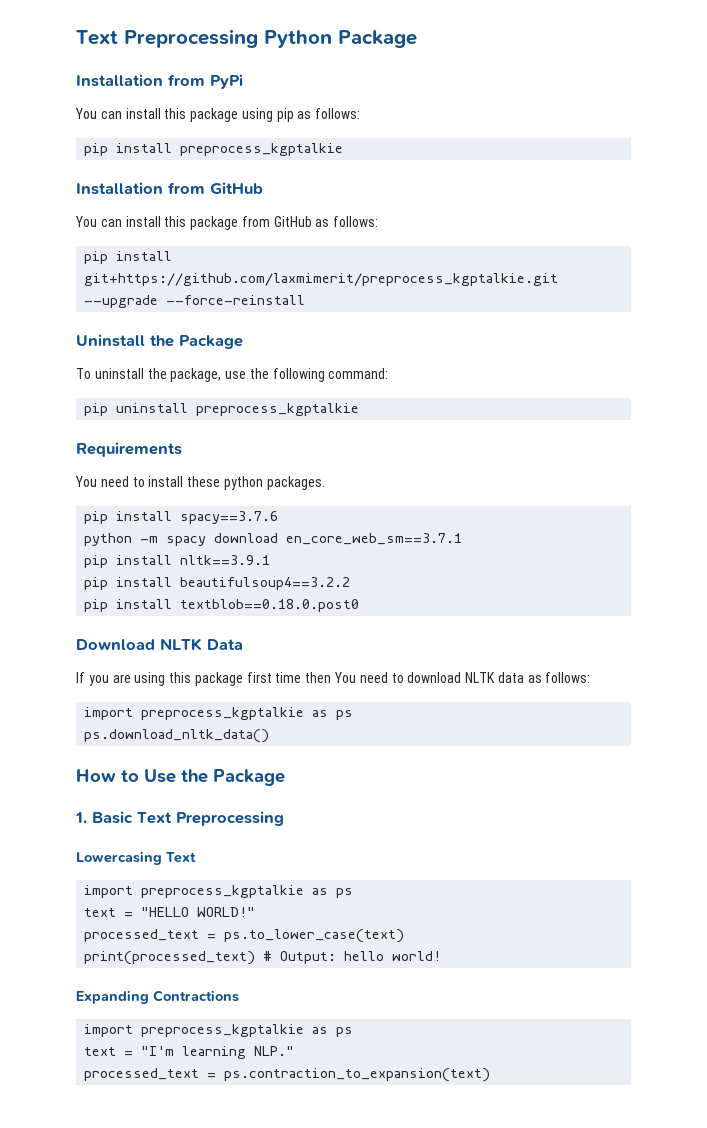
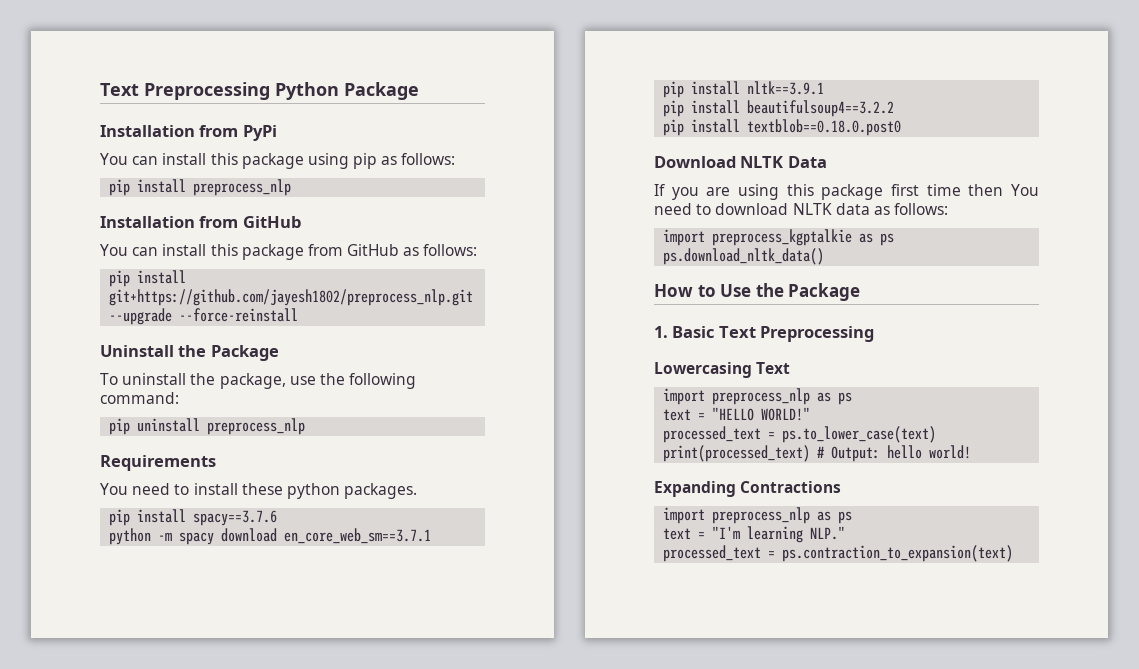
- pip install preprocess_kgptalkie
+ pip install preprocess_nlp
- pip install git+https://github.com/laxmimerit/preprocess_kgptalkie.git --upgrade --force-reinstall
+ pip install git+https://github.com/jayesh1802/preprocess_nlp.git --upgrade --force-reinstall
- pip uninstall preprocess_kgptalkie
+ pip uninstall preprocess_nlp
  Lowercasing Text
- import preprocess_kgptalkie as ps
+ import preprocess_nlp as ps
  Expanding Contractions
- import preprocess_kgptalkie as ps
+ import preprocess_nlp as ps

